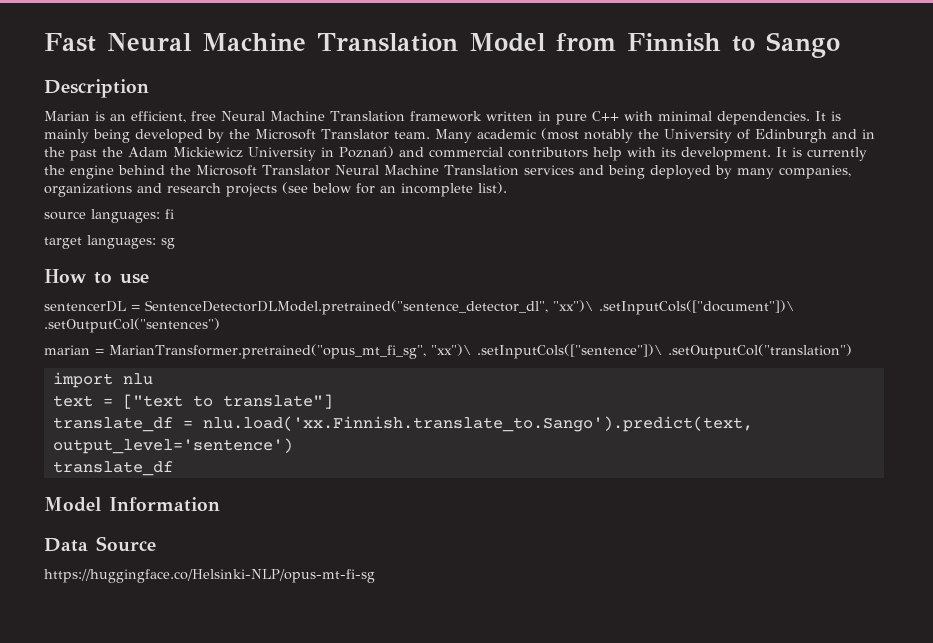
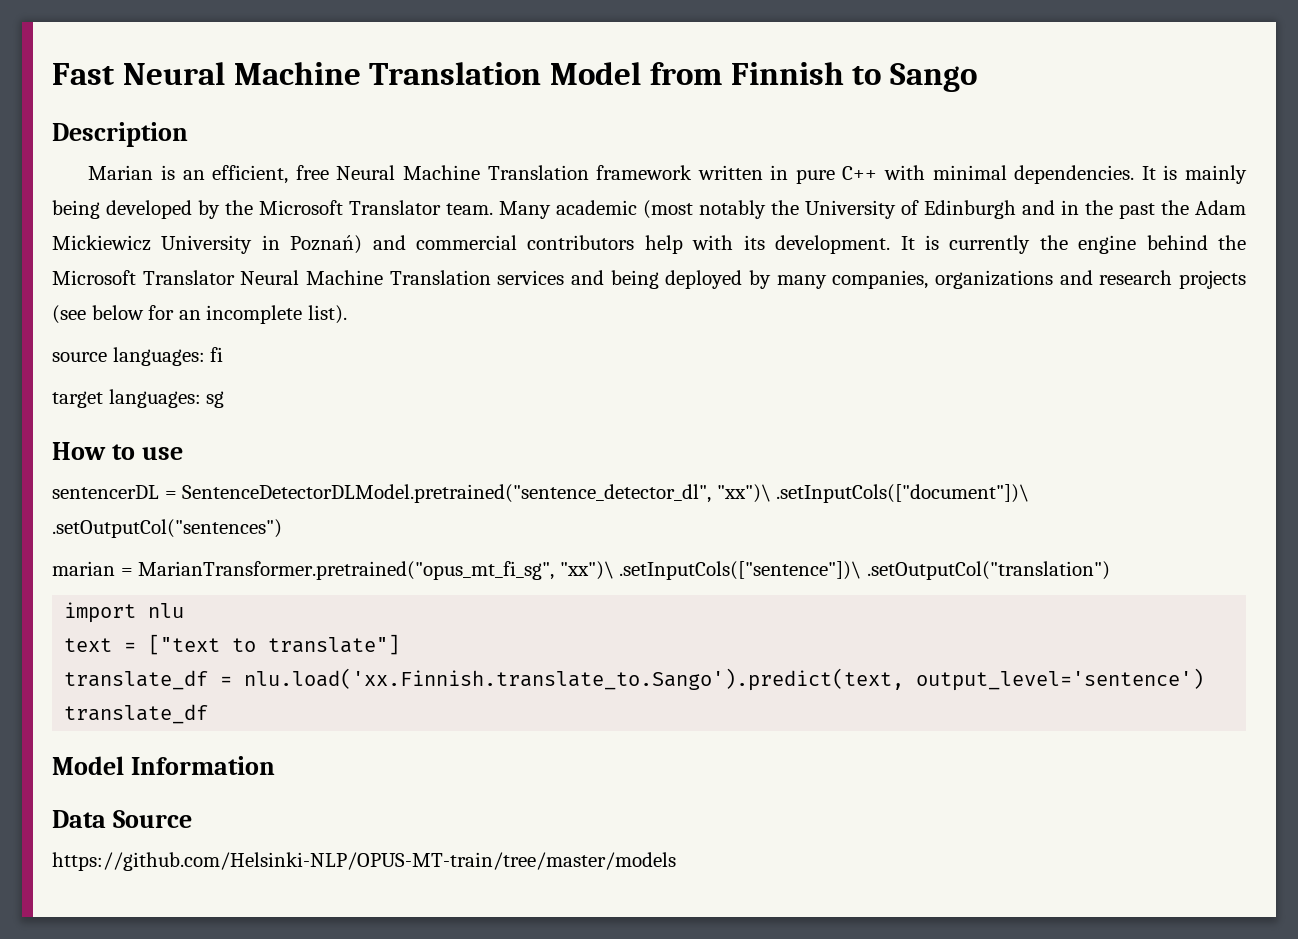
- https://huggingface.co/Helsinki-NLP/opus-mt-fi-sg
+ https://github.com/Helsinki-NLP/OPUS-MT-train/tree/master/models

